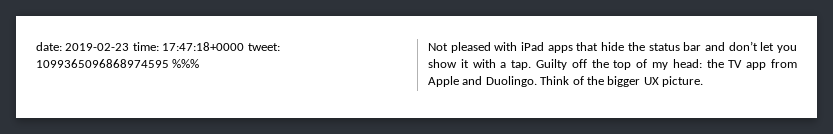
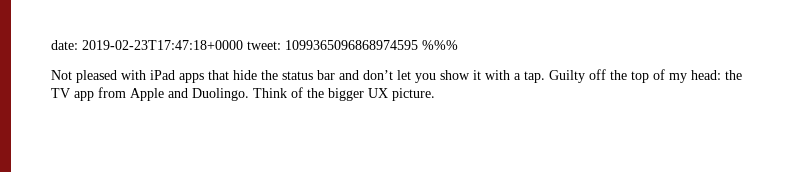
- date: 2019-02-23 time: 17:47:18+0000 tweet: 1099365096868974595 %%%
+ date: 2019-02-23T17:47:18+0000 tweet: 1099365096868974595 %%%

